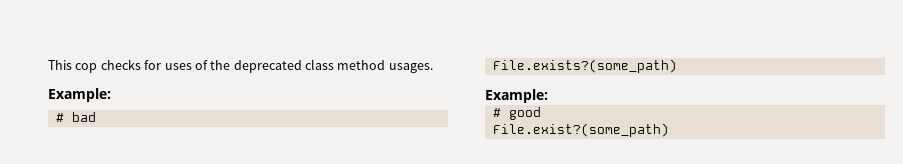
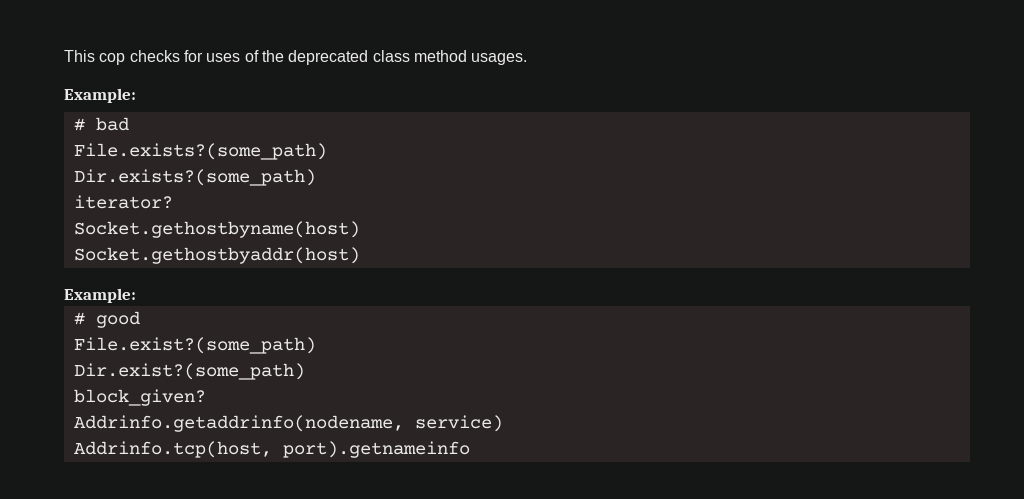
+ Dir.exists?(some_path)
+ iterator?
+ Socket.gethostbyname(host)
+ Socket.gethostbyaddr(host)
+ Dir.exist?(some_path)
+ block_given?
+ Addrinfo.getaddrinfo(nodename, service)
+ Addrinfo.tcp(host, port).getnameinfo

